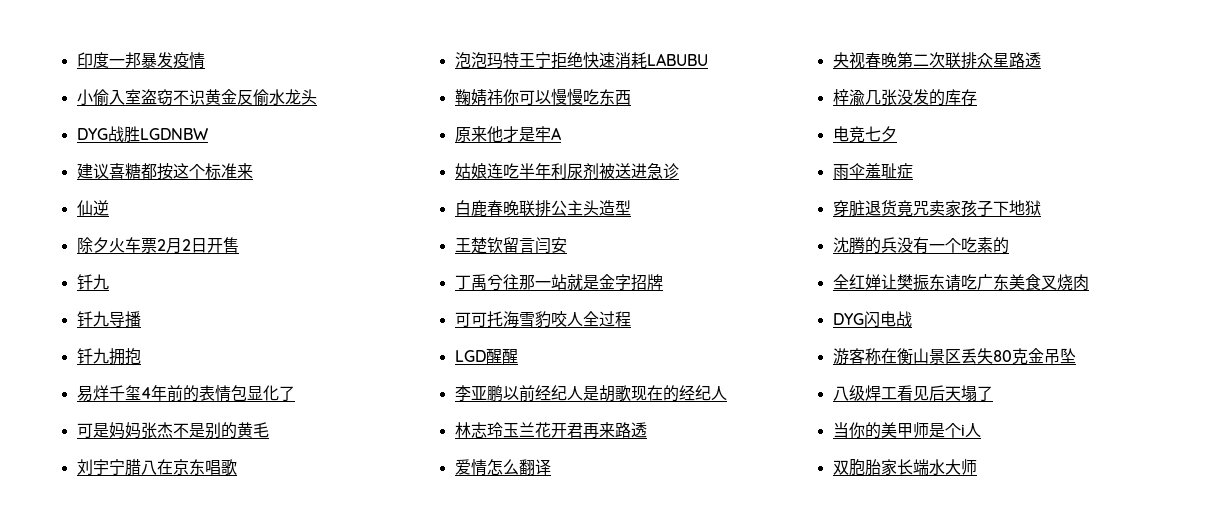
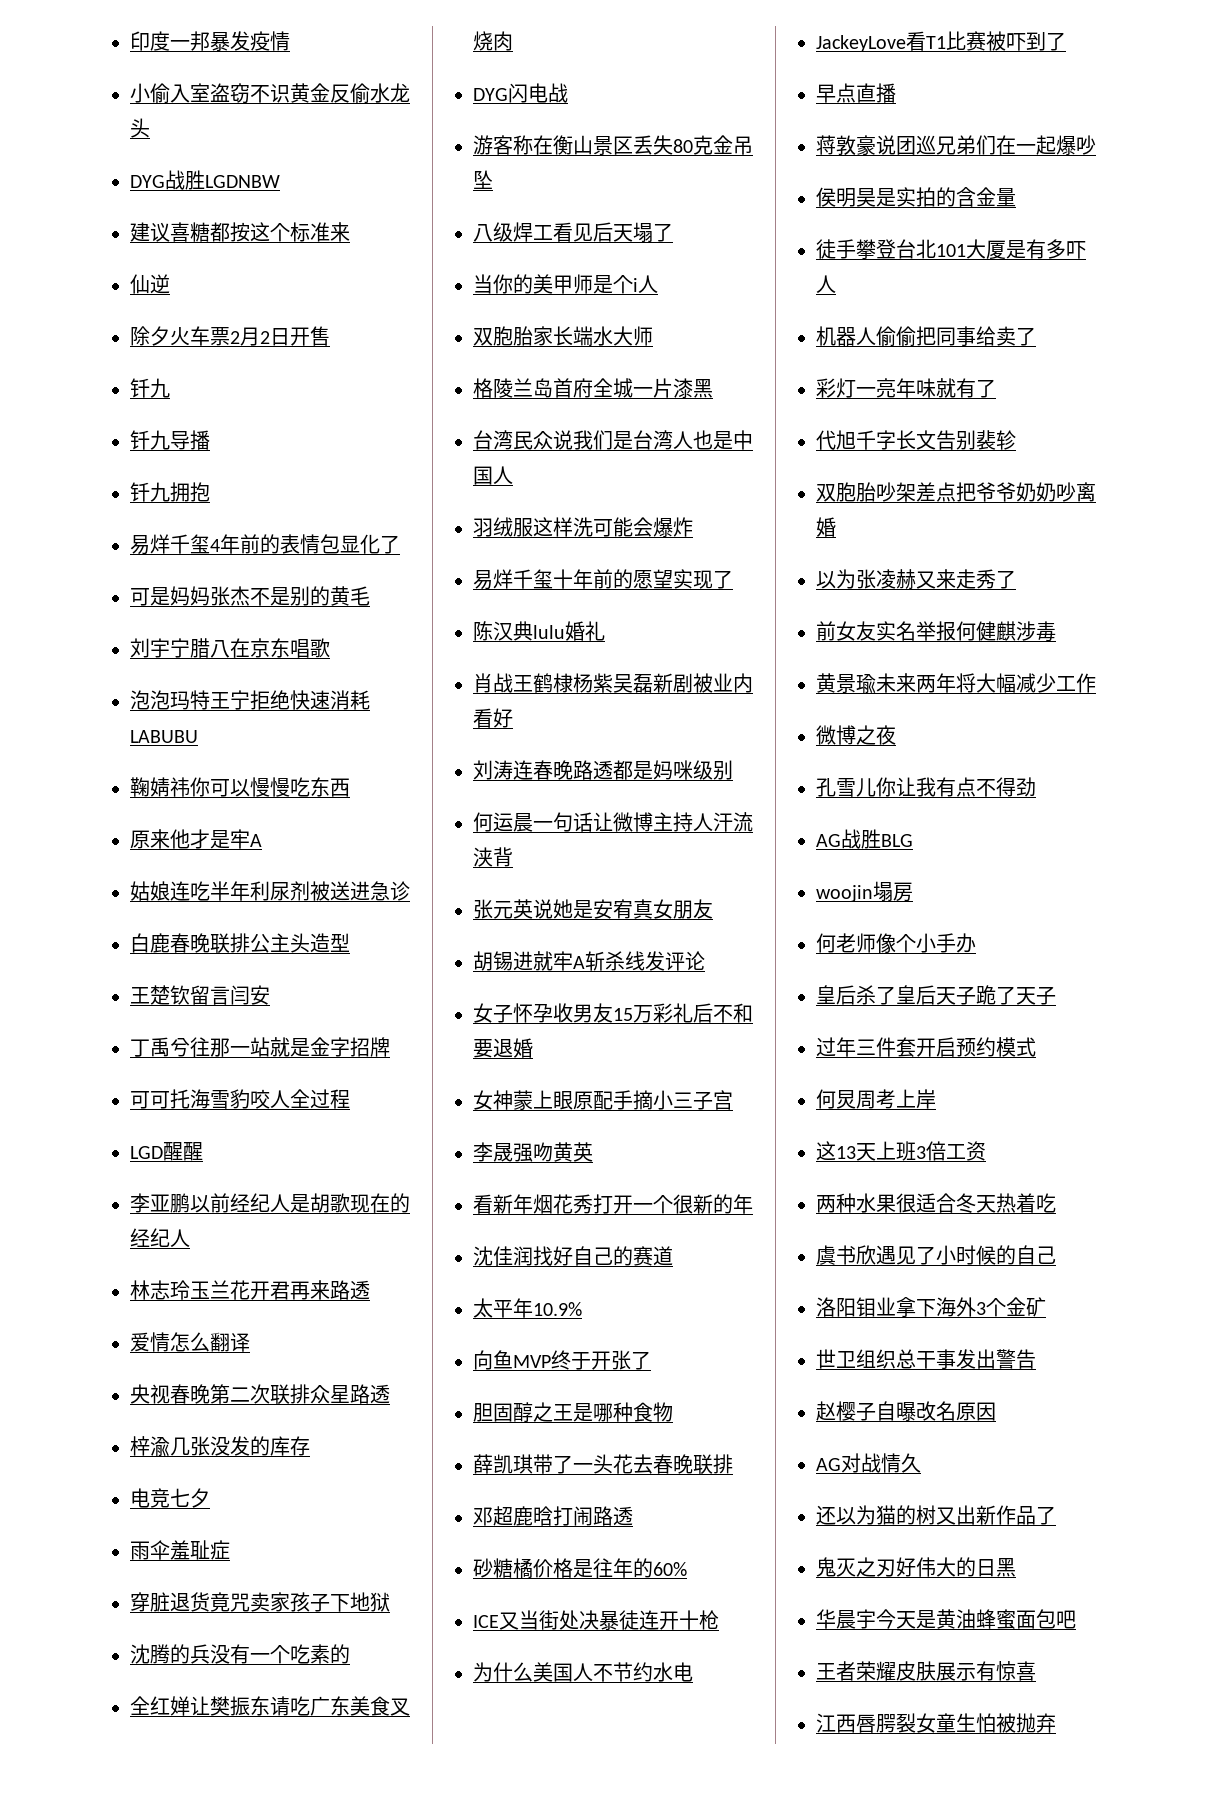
+ 格陵兰岛首府全城一片漆黑
+ 台湾民众说我们是台湾人也是中国人
+ 羽绒服这样洗可能会爆炸
+ 易烊千玺十年前的愿望实现了
+ 陈汉典lulu婚礼
+ 肖战王鹤棣杨紫吴磊新剧被业内看好
+ 刘涛连春晚路透都是妈咪级别
+ 何运晨一句话让微博主持人汗流浃背
+ 张元英说她是安宥真女朋友
+ 胡锡进就牢A斩杀线发评论
+ 女子怀孕收男友15万彩礼后不和要退婚
+ 女神蒙上眼原配手摘小三子宫
+ 李晟强吻黄英
+ 看新年烟花秀打开一个很新的年
+ 沈佳润找好自己的赛道
+ 太平年10.9%
+ 向鱼MVP终于开张了
+ 胆固醇之王是哪种食物
+ 薛凯琪带了一头花去春晚联排
+ 邓超鹿晗打闹路透
+ 砂糖橘价格是往年的60%
+ ICE又当街处决暴徒连开十枪
+ 为什么美国人不节约水电
+ JackeyLove看T1比赛被吓到了
+ 早点直播
+ 蒋敦豪说团巡兄弟们在一起爆吵
+ 侯明昊是实拍的含金量
+ 徒手攀登台北101大厦是有多吓人
+ 机器人偷偷把同事给卖了
+ 彩灯一亮年味就有了
+ 代旭千字长文告别裴轸
+ 双胞胎吵架差点把爷爷奶奶吵离婚
+ 以为张凌赫又来走秀了
+ 前女友实名举报何健麒涉毒
+ 黄景瑜未来两年将大幅减少工作
+ 微博之夜
+ 孔雪儿你让我有点不得劲
+ AG战胜BLG
+ woojin塌房
+ 何老师像个小手办
+ 皇后杀了皇后天子跪了天子
+ 过年三件套开启预约模式
+ 何炅周考上岸
+ 这13天上班3倍工资
+ 两种水果很适合冬天热着吃
+ 虞书欣遇见了小时候的自己
+ 洛阳钼业拿下海外3个金矿
+ 世卫组织总干事发出警告
+ 赵樱子自曝改名原因
+ AG对战情久
+ 还以为猫的树又出新作品了
+ 鬼灭之刃好伟大的日黑
+ 华晨宇今天是黄油蜂蜜面包吧
+ 王者荣耀皮肤展示有惊喜
+ 江西唇腭裂女童生怕被抛弃

